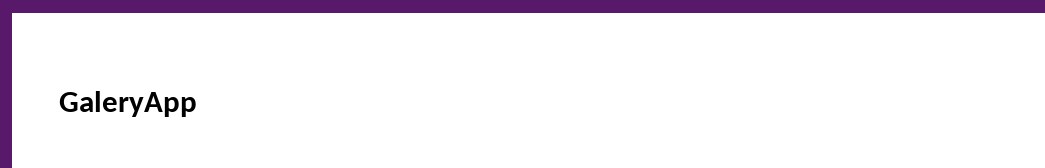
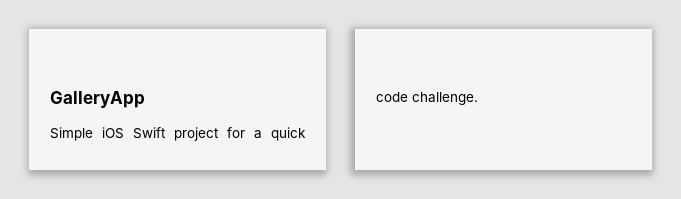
- GaleryApp
+ GalleryApp
+ Simple iOS Swift project for a quick code challenge.

